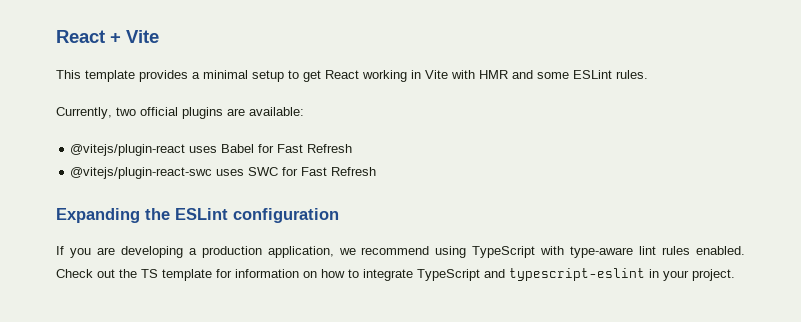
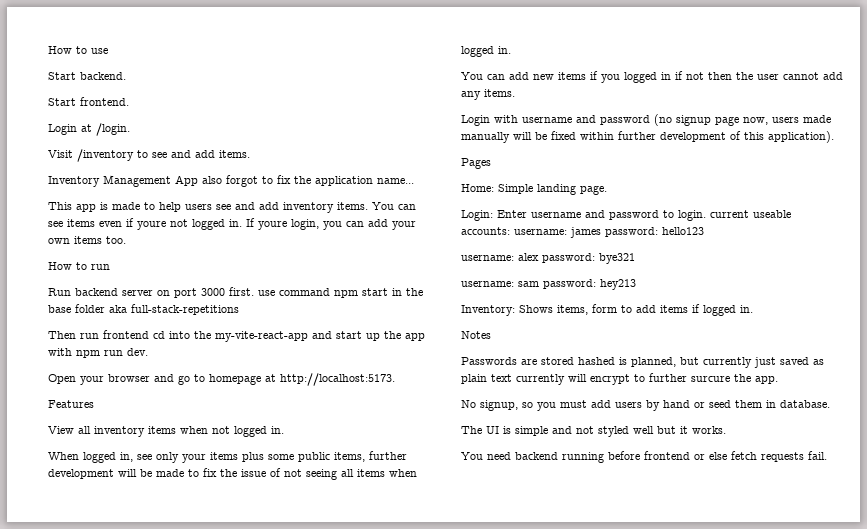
- React + Vite
- This template provides a minimal setup to get React working in Vite with HMR and some ESLint rules.
- Currently, two official plugins are available:
- @vitejs/plugin-react uses Babel for Fast Refresh
- @vitejs/plugin-react-swc uses SWC for Fast Refresh
- Expanding the ESLint configuration
- If you are developing a production application, we recommend using TypeScript with type-aware lint rules enabled. Check out the TS template for information on how to integrate TypeScript and typescript-eslint in your project.
+ How to use
+ Start backend.
+ Start frontend.
+ Login at /login.
+ Visit /inventory to see and add items.
+ Inventory Management App also forgot to fix the application name...
+ This app is made to help users see and add inventory items. You can see items even if youre not logged in. If youre login, you can add your own items too.
+ How to run
+ Run backend server on port 3000 first. use command npm start in the base folder aka full-stack-repetitions
+ Then run frontend cd into the my-vite-react-app and start up the app with npm run dev.
+ Open your browser and go to homepage at http://localhost:5173.
+ Features
+ View all inventory items when not logged in.
+ When logged in, see only your items plus some public items, further development will be made to fix the issue of not seeing all items when logged in.
+ You can add new items if you logged in if not then the user cannot add any items.
+ Login with username and password (no signup page now, users made manually will be fixed within further development of this application).
+ Pages
+ Home: Simple landing page.
+ Login: Enter username and password to login. current useable accounts: username: james password: hello123
+ username: alex password: bye321
+ username: sam password: hey213
+ Inventory: Shows items, form to add items if logged in.
+ Notes
+ Passwords are stored hashed is planned, but currently just saved as plain text currently will encrypt to further surcure the app.
+ No signup, so you must add users by hand or seed them in database.
+ The UI is simple and not styled well but it works.
+ You need backend running before frontend or else fetch requests fail.

